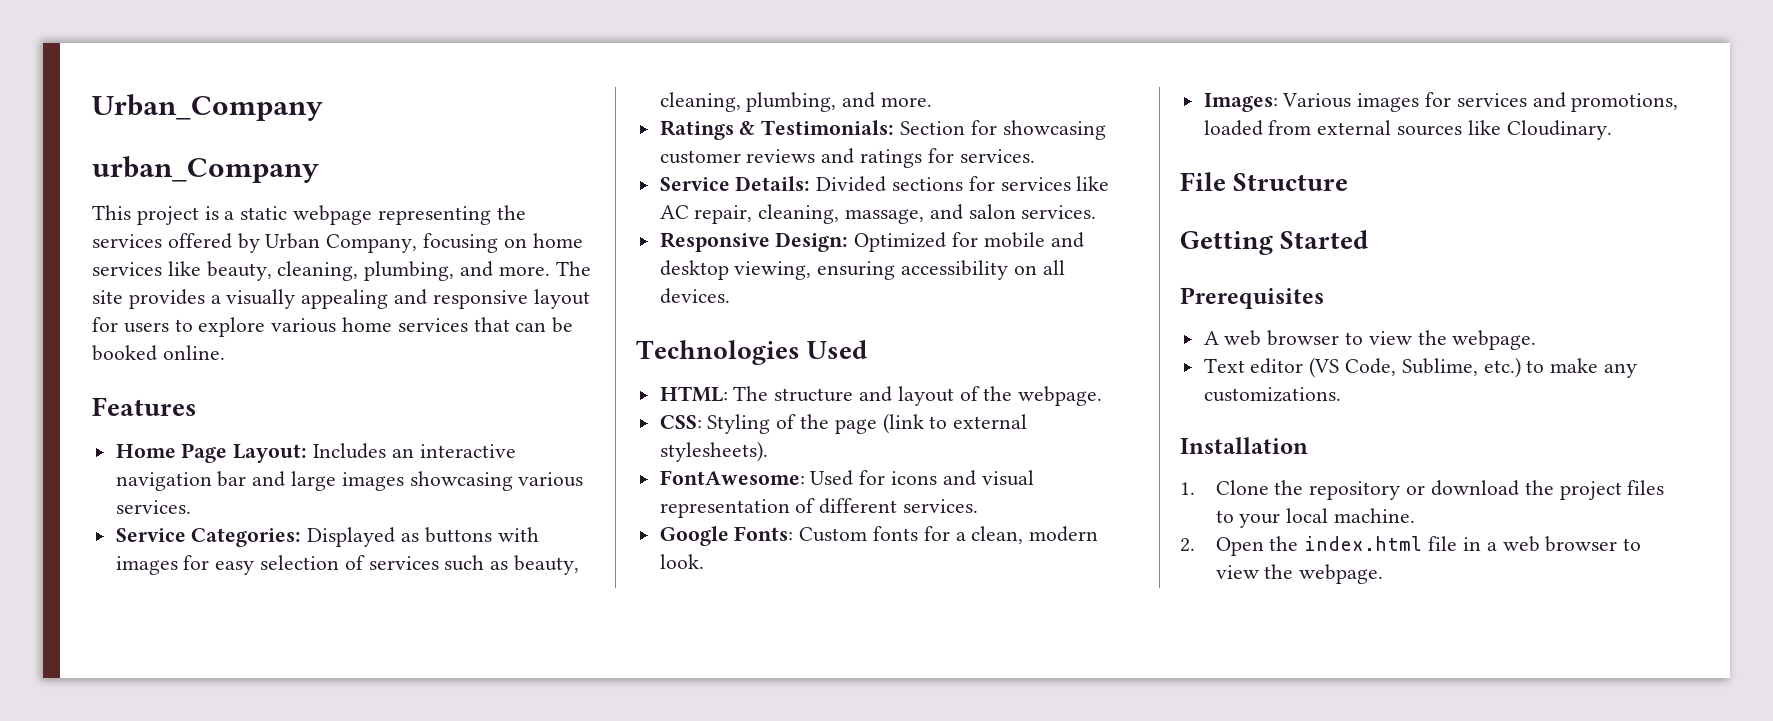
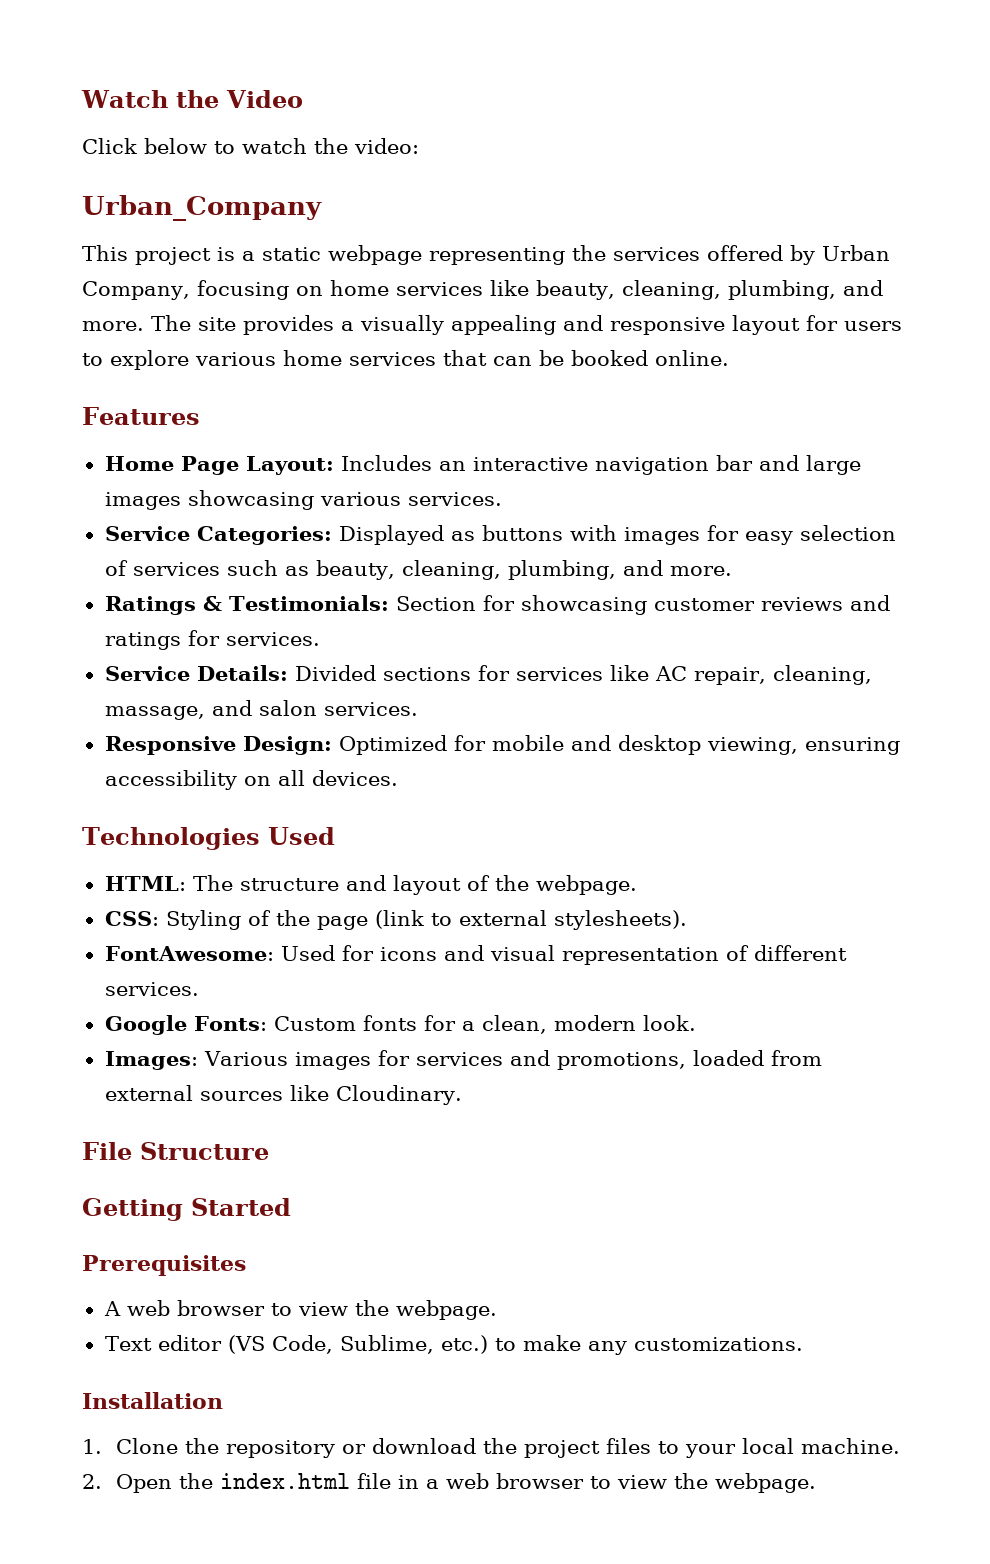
+ Watch the Video
+ Click below to watch the video:
- urban_Company

